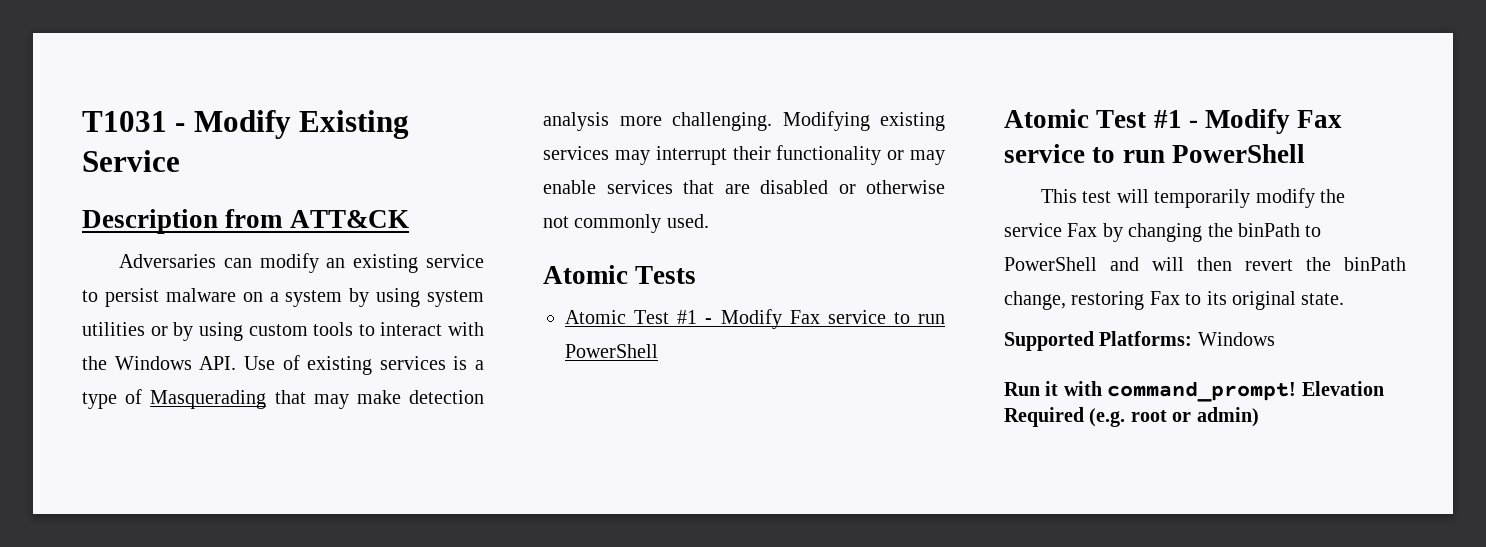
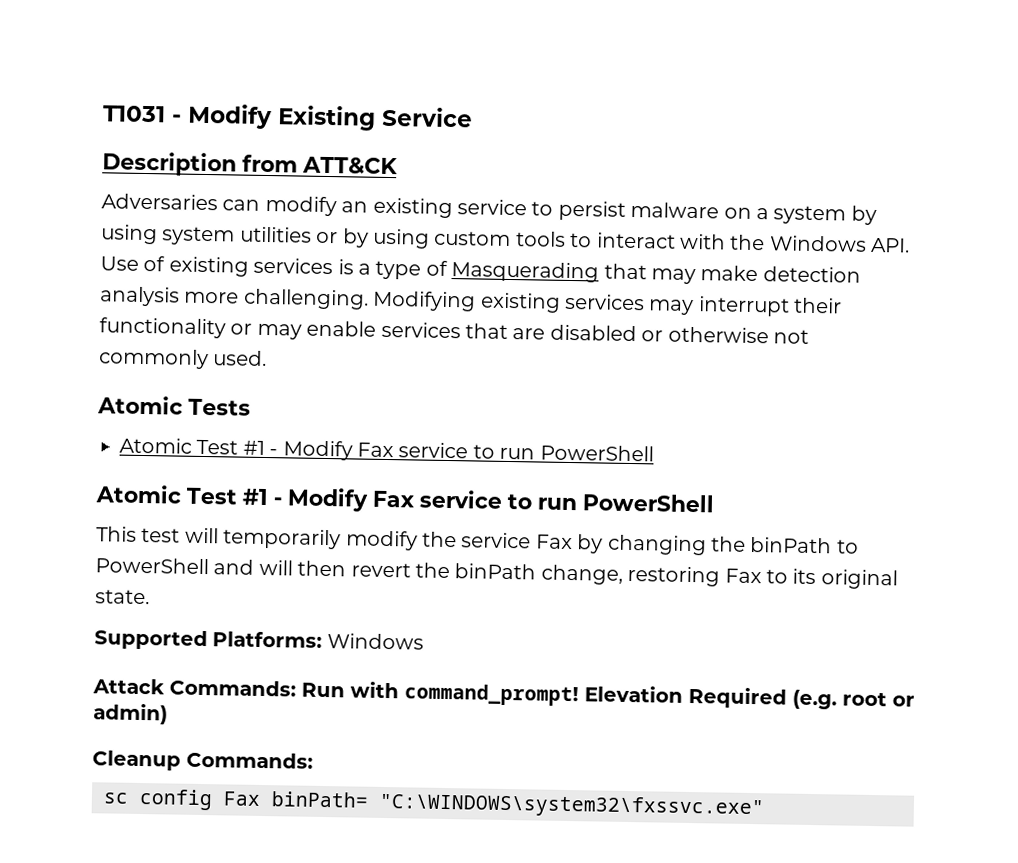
- Run it with command_prompt!
+ Attack Commands: Run with command_prompt!
+ Cleanup Commands:
+ sc config Fax binPath= "C:\WINDOWS\system32\fxssvc.exe"

